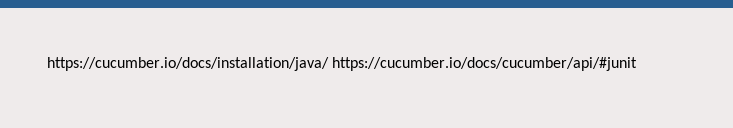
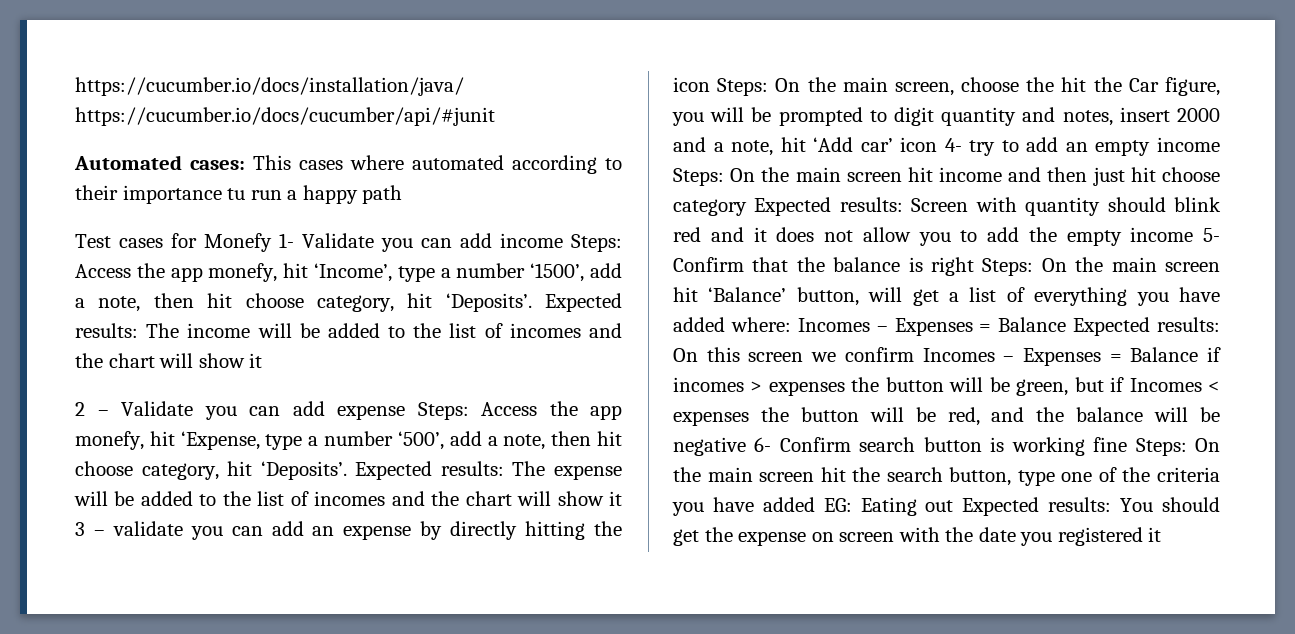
+ Automated cases: This cases where automated according to their importance tu run a happy path
+ Test cases for Monefy 1- Validate you can add income Steps: Access the app monefy, hit ‘Income’, type a number ‘1500’, add a note, then hit choose category, hit ‘Deposits’. Expected results: The income will be added to the list of incomes and the chart will show it
+ 2 – Validate you can add expense Steps: Access the app monefy, hit ‘Expense, type a number ‘500’, add a note, then hit choose category, hit ‘Deposits’. Expected results: The expense will be added to the list of incomes and the chart will show it 3 – validate you can add an expense by directly hitting the icon Steps: On the main screen, choose the hit the Car figure, you will be prompted to digit quantity and notes, insert 2000 and a note, hit ‘Add car’ icon 4- try to add an empty income Steps: On the main screen hit income and then just hit choose category Expected results: Screen with quantity should blink red and it does not allow you to add the empty income 5- Confirm that the balance is right Steps: On the main screen hit ‘Balance’ button, will get a list of everything you have added where: Incomes – Expenses = Balance Expected results: On this screen we confirm Incomes – Expenses = Balance if incomes > expenses the button will be green, but if Incomes < expenses the button will be red, and the balance will be negative 6- Confirm search button is working fine Steps: On the main screen hit the search button, type one of the criteria you have added EG: Eating out Expected results: You should get the expense on screen with the date you registered it

